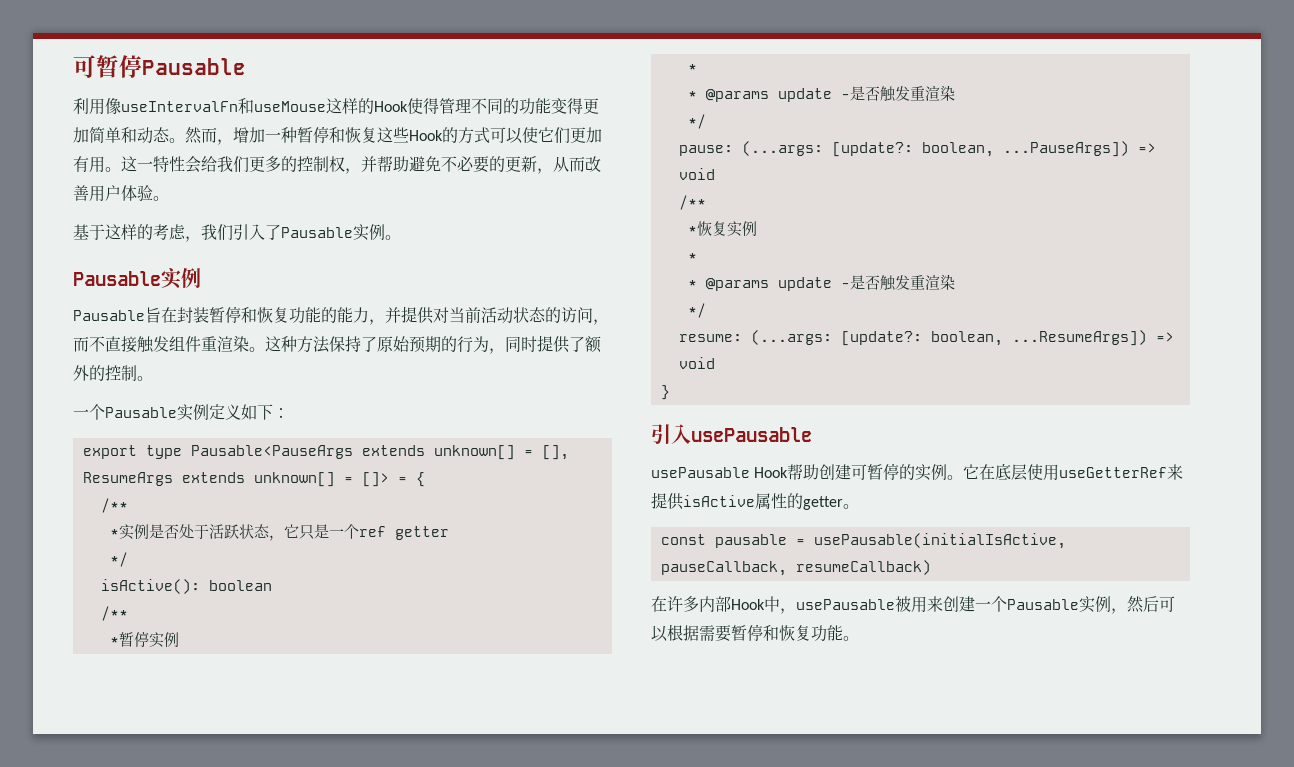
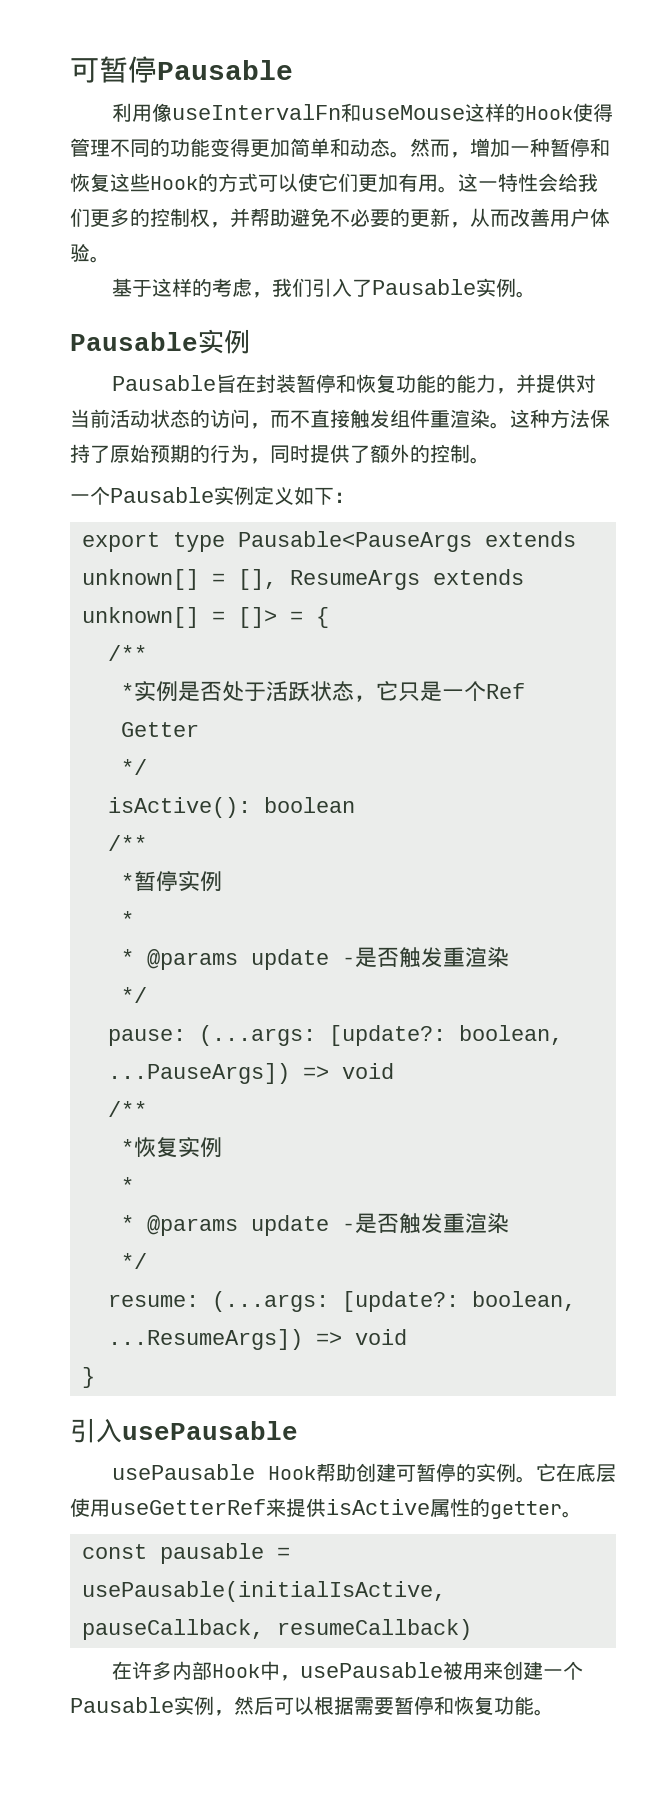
- *实例是否处于活跃状态，它只是一个ref getter
+ *实例是否处于活跃状态，它只是一个Ref Getter

